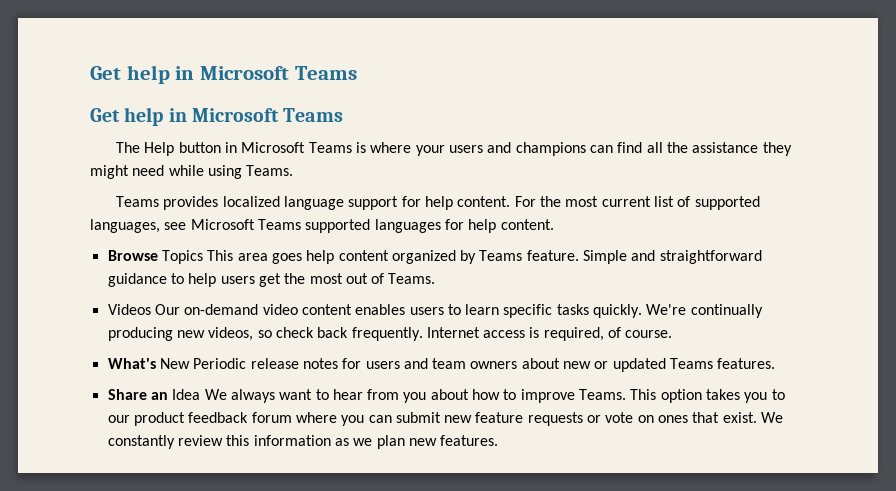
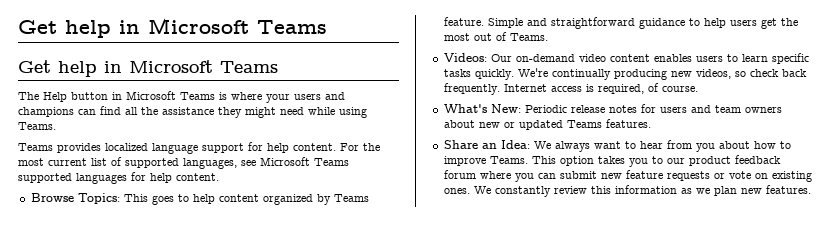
- Browse Topics This area goes help content organized by Teams feature.
+ Browse Topics: This goes to help content organized by Teams feature.
- Videos Our on-demand video content enables users to learn specific tasks quickly.
+ Videos: Our on-demand video content enables users to learn specific tasks quickly.
- What's New Periodic release notes for users and team owners about new or updated Teams features.
+ What's New: Periodic release notes for users and team owners about new or updated Teams features.
- Share an Idea We always want to hear from you about how to improve Teams.
+ Share an Idea: We always want to hear from you about how to improve Teams.
- This option takes you to our product feedback forum where you can submit new feature requests or vote on ones that exist.
+ This option takes you to our product feedback forum where you can submit new feature requests or vote on existing ones.

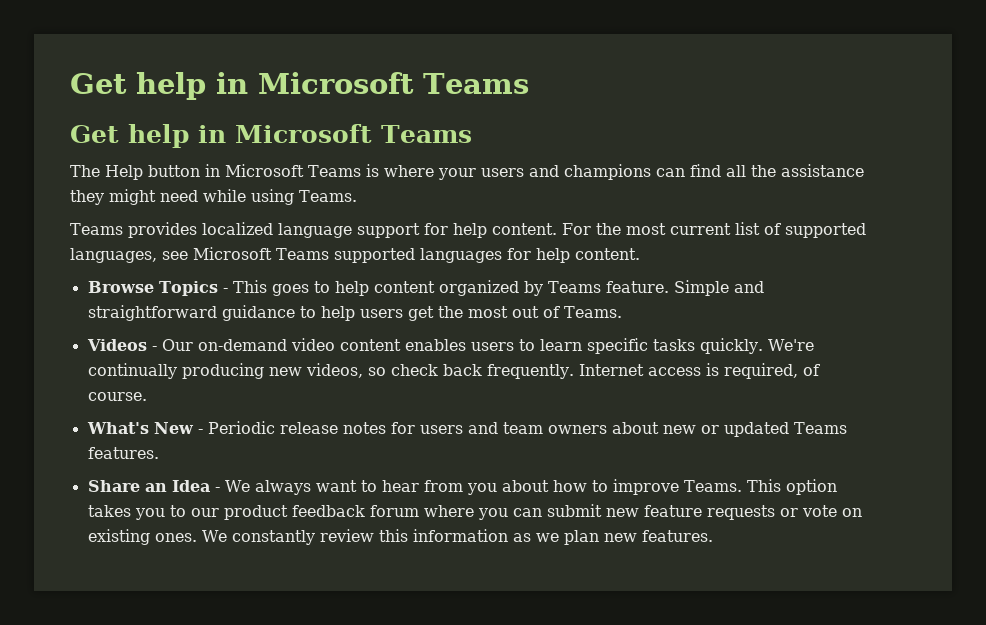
- Browse Topics: This goes to help content organized by Teams feature.
+ Browse Topics - This goes to help content organized by Teams feature.
- Videos: Our on-demand video content enables users to learn specific tasks quickly.
+ Videos - Our on-demand video content enables users to learn specific tasks quickly.
- What's New: Periodic release notes for users and team owners about new or updated Teams features.
+ What's New - Periodic release notes for users and team owners about new or updated Teams features.
- Share an Idea: We always want to hear from you about how to improve Teams.
+ Share an Idea - We always want to hear from you about how to improve Teams.

